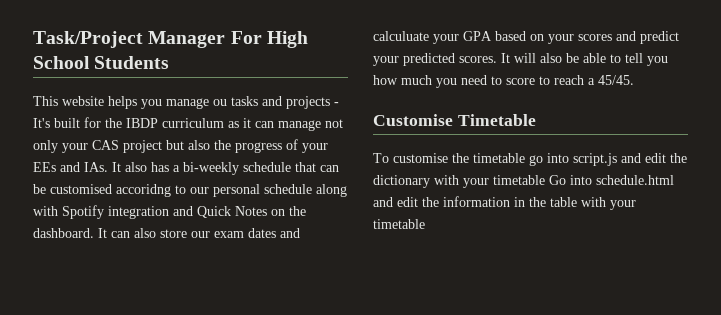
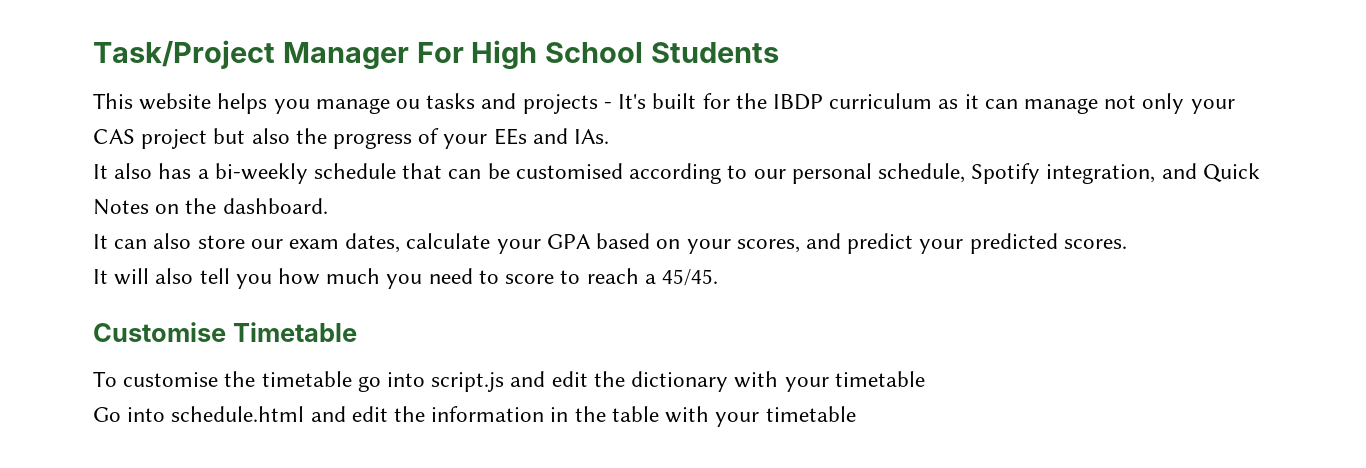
- This website helps you manage ou tasks and projects - It's built for the IBDP curriculum as it can manage not only your CAS project but also the progress of your EEs and IAs. It also has a bi-weekly schedule that can be customised accoridng to our personal schedule along with Spotify integration and Quick Notes on the dashboard. It can also store our exam dates and calculuate your GPA based on your scores and predict your predicted scores. It will also be able to tell you how much you need to score to reach a 45/45.
+ This website helps you manage ou tasks and projects - It's built for the IBDP curriculum as it can manage not only your CAS project but also the progress of your EEs and IAs.
+ It also has a bi-weekly schedule that can be customised according to our personal schedule, Spotify integration, and Quick Notes on the dashboard.
+ It can also store our exam dates, calculate your GPA based on your scores, and predict your predicted scores.
+ It will also tell you how much you need to score to reach a 45/45.
- To customise the timetable go into script.js and edit the dictionary with your timetable Go into schedule.html and edit the information in the table with your timetable
+ To customise the timetable go into script.js and edit the dictionary with your timetable
+ Go into schedule.html and edit the information in the table with your timetable

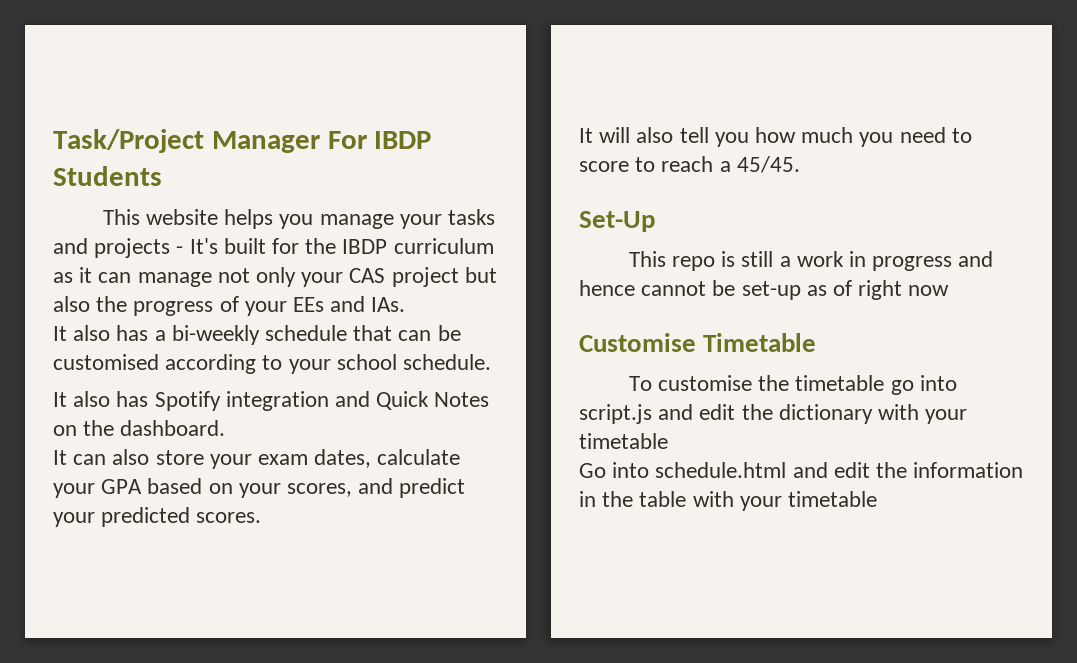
- Task/Project Manager For High School Students
+ Task/Project Manager For IBDP Students
- This website helps you manage ou tasks and projects - It's built for the IBDP curriculum as it can manage not only your CAS project but also the progress of your EEs and IAs.
+ This website helps you manage your tasks and projects - It's built for the IBDP curriculum as it can manage not only your CAS project but also the progress of your EEs and IAs.
- It also has a bi-weekly schedule that can be customised according to our personal schedule, Spotify integration, and Quick Notes on the dashboard.
+ It also has a bi-weekly schedule that can be customised according to your school schedule.
+ It also has Spotify integration and Quick Notes on the dashboard.
- It can also store our exam dates, calculate your GPA based on your scores, and predict your predicted scores.
+ It can also store your exam dates, calculate your GPA based on your scores, and predict your predicted scores.
+ Set-Up
+ This repo is still a work in progress and hence cannot be set-up as of right now

